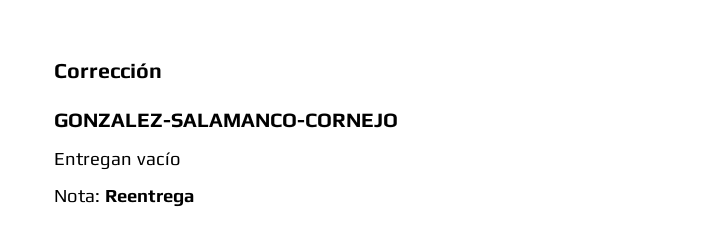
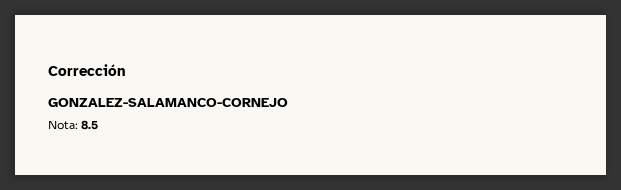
- Entregan vacío
- Nota: Reentrega
+ Nota: 8.5

